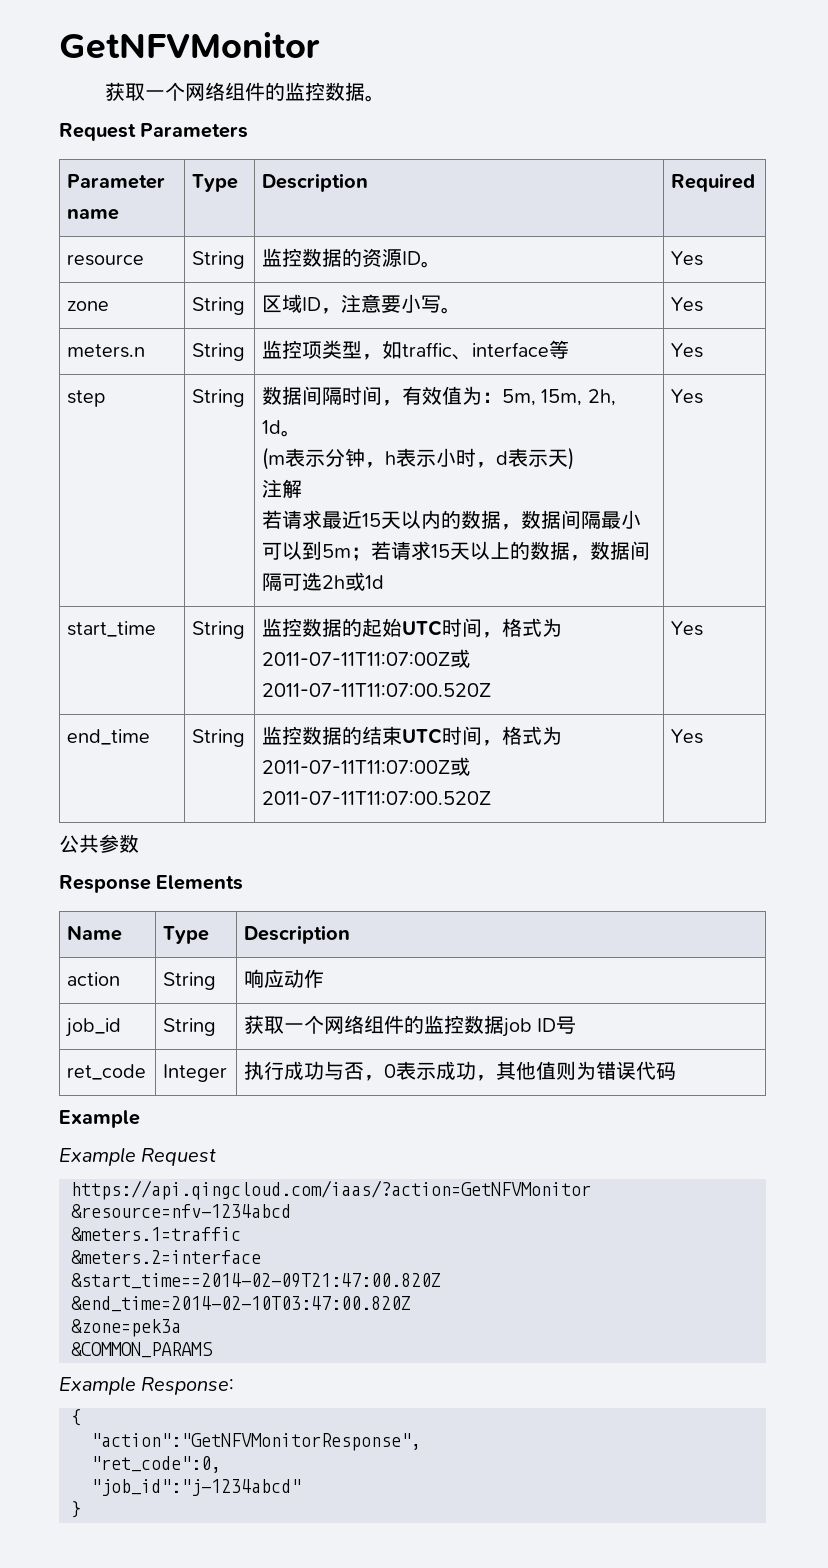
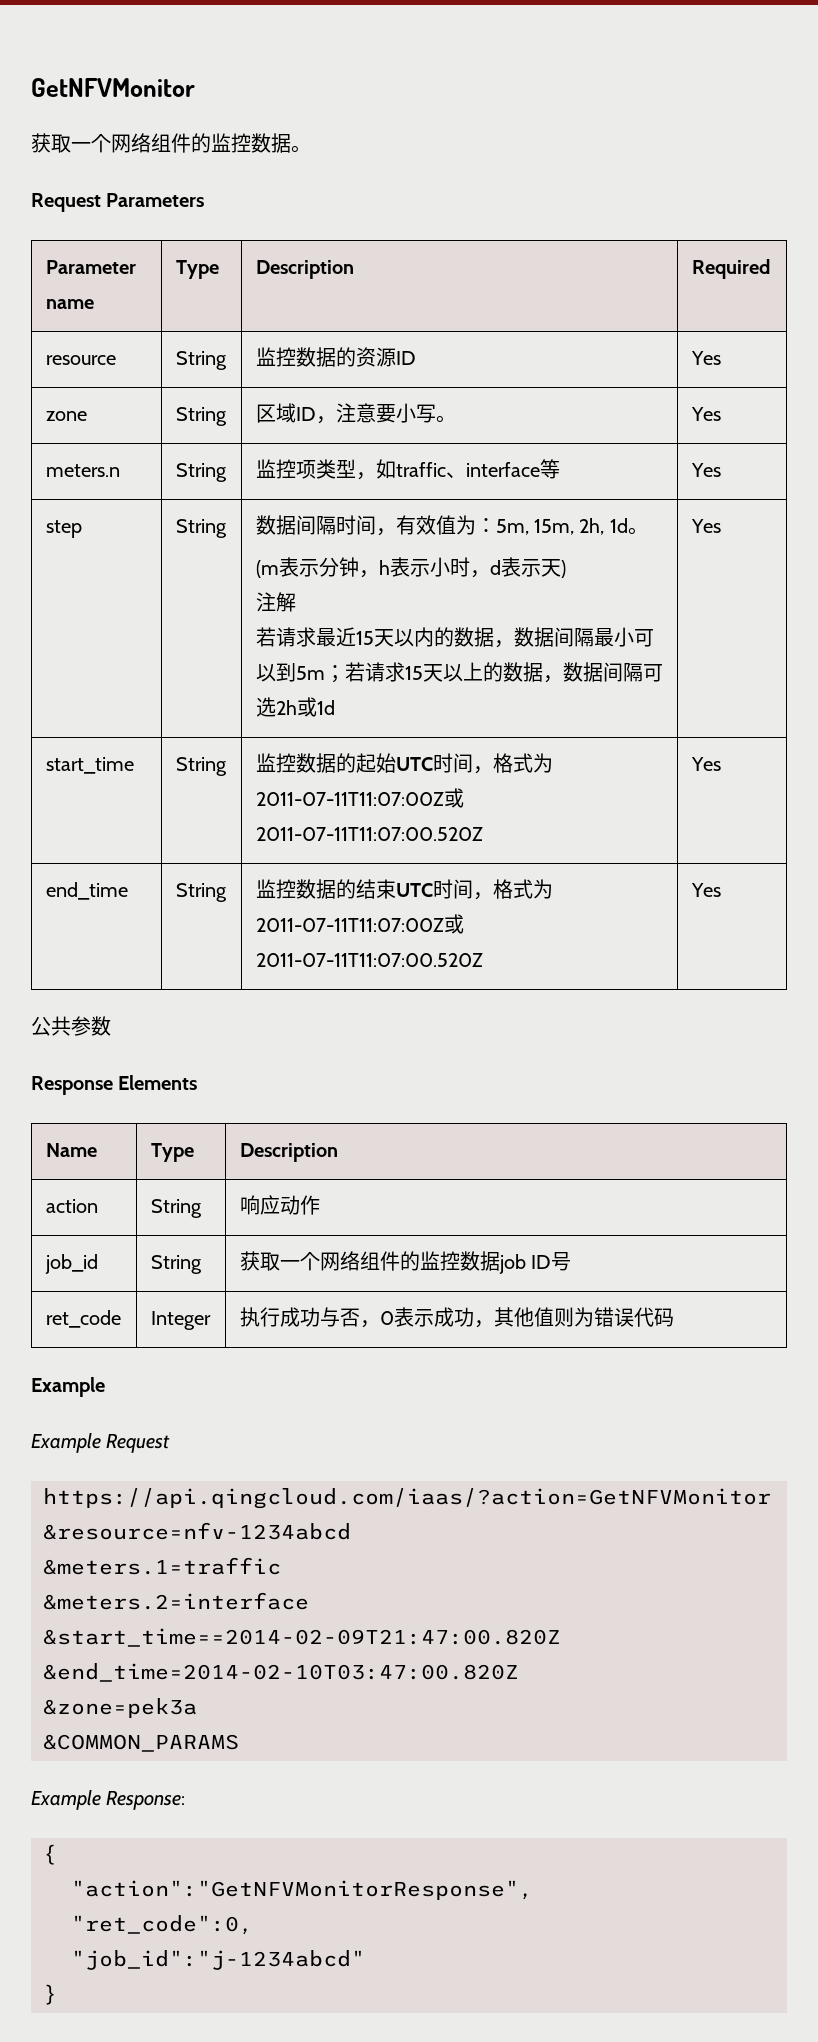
- resource | String | 监控数据的资源ID。 | Yes
+ resource | String | 监控数据的资源ID | Yes

